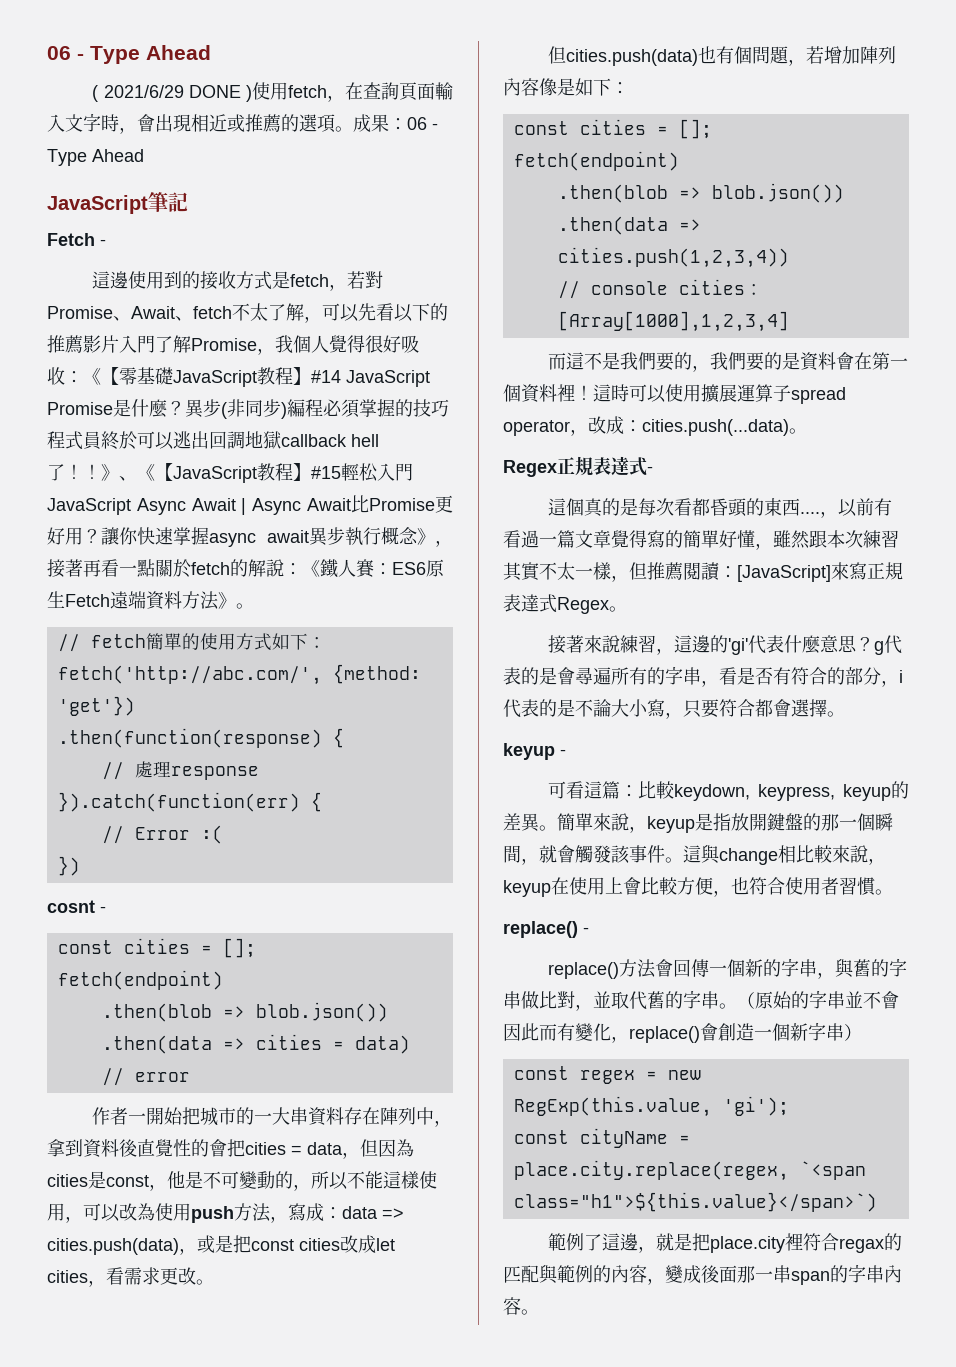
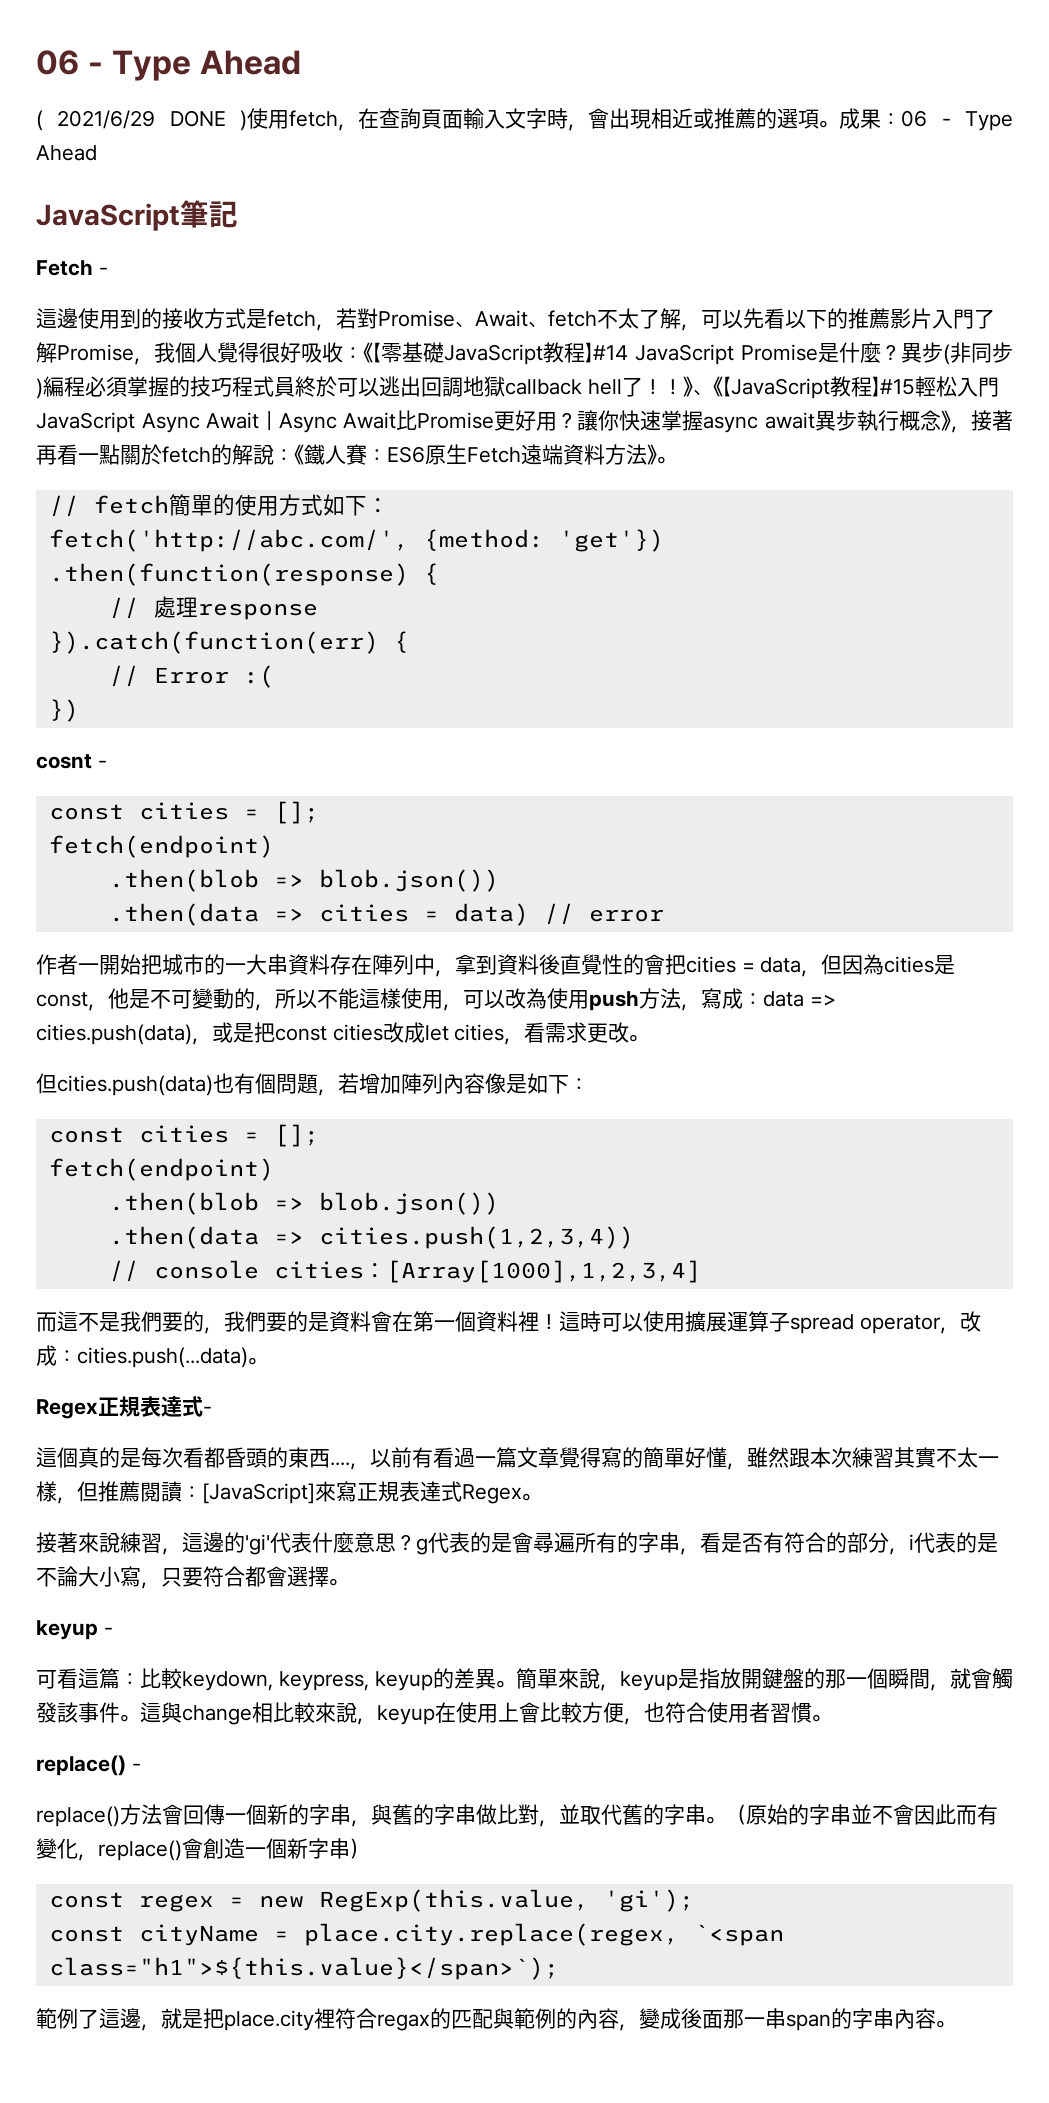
- const cityName = place.city.replace(regex, `<span class="h1">${this.value}</span>`)
+ const cityName = place.city.replace(regex, `<span class="h1">${this.value}</span>`);

